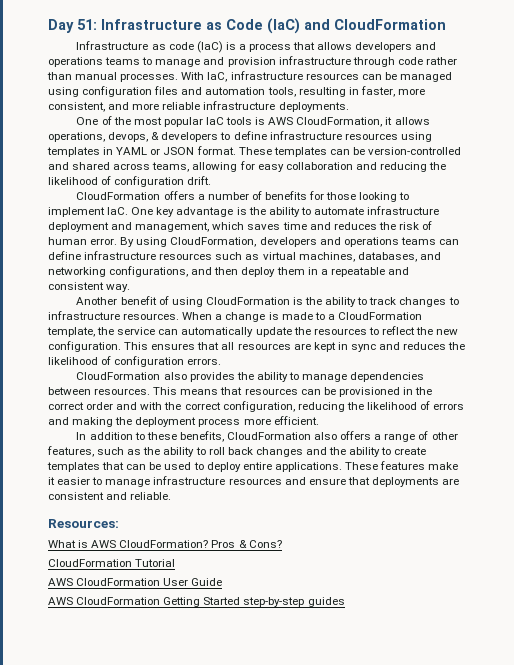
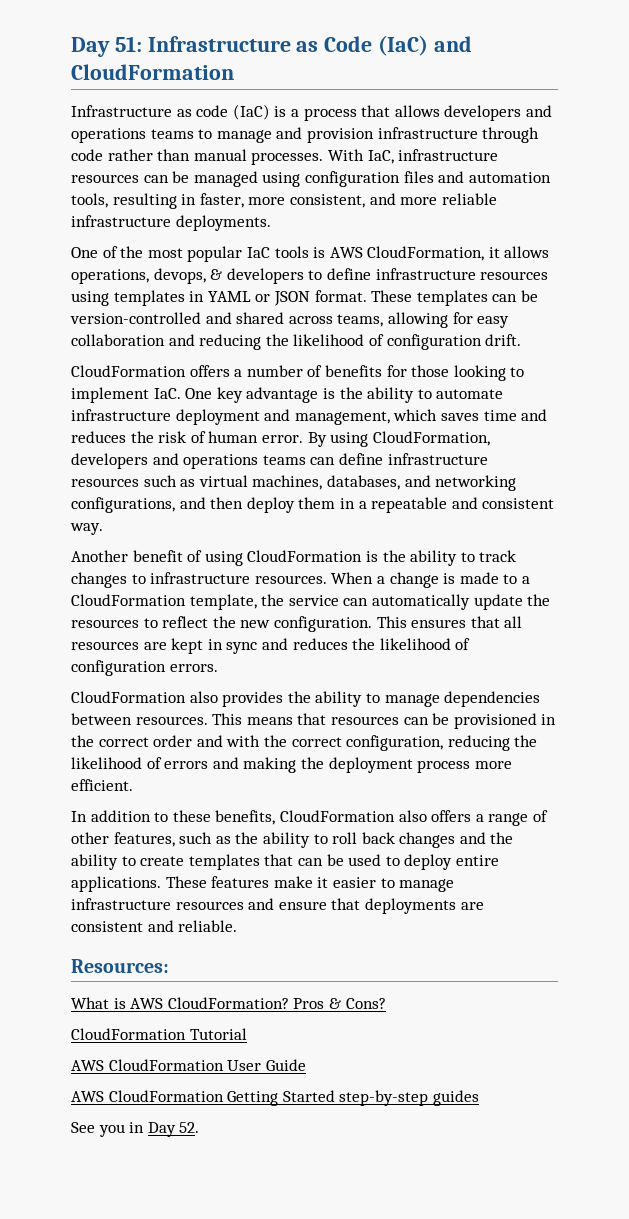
+ See you in Day 52.

